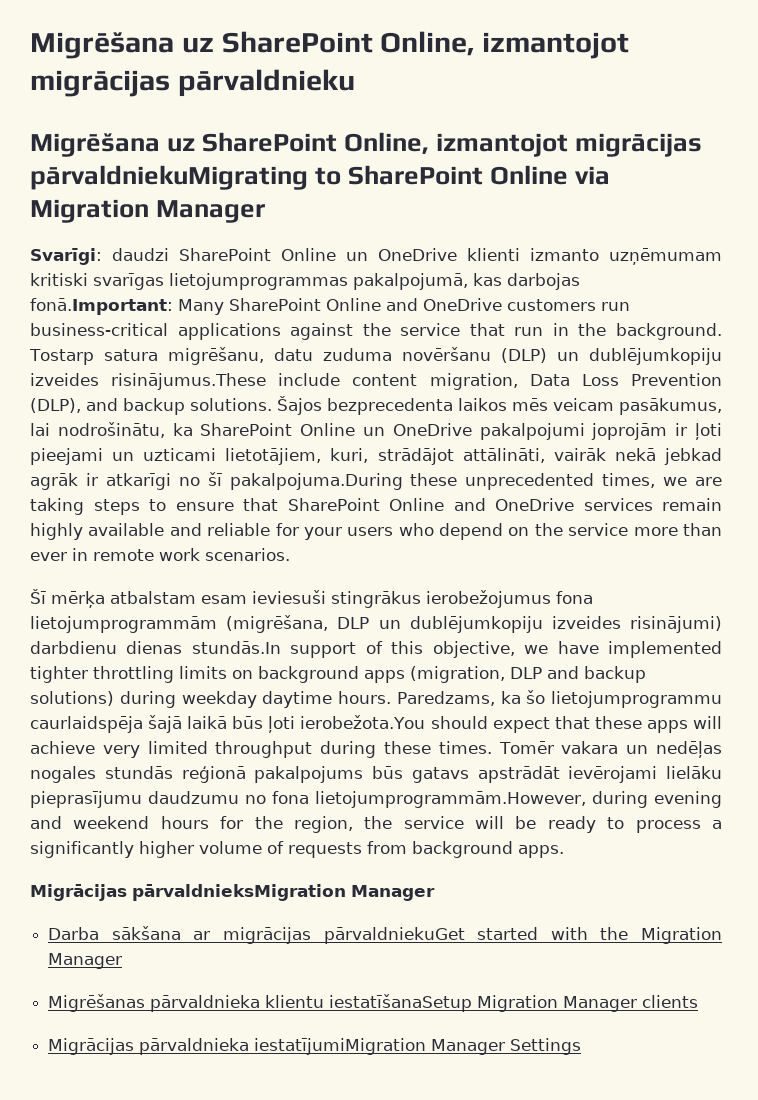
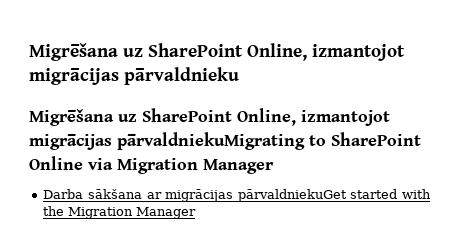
- Svarīgi: daudzi SharePoint Online un OneDrive klienti izmanto uzņēmumam kritiski svarīgas lietojumprogrammas pakalpojumā, kas darbojas fonā.Important: Many SharePoint Online and OneDrive customers run business-critical applications against the service that run in the background. Tostarp satura migrēšanu, datu zuduma novēršanu (DLP) un dublējumkopiju izveides risinājumus.These include content migration, Data Loss Prevention (DLP), and backup solutions. Šajos bezprecedenta laikos mēs veicam pasākumus, lai nodrošinātu, ka SharePoint Online un OneDrive pakalpojumi joprojām ir ļoti pieejami un uzticami lietotājiem, kuri, strādājot attālināti, vairāk nekā jebkad agrāk ir atkarīgi no šī pakalpojuma.During these unprecedented times, we are taking steps to ensure that SharePoint Online and OneDrive services remain highly available and reliable for your users who depend on the service more than ever in remote work scenarios.
- Šī mērķa atbalstam esam ieviesuši stingrākus ierobežojumus fona lietojumprogrammām (migrēšana, DLP un dublējumkopiju izveides risinājumi) darbdienu dienas stundās.In support of this objective, we have implemented tighter throttling limits on background apps (migration, DLP and backup solutions) during weekday daytime hours. Paredzams, ka šo lietojumprogrammu caurlaidspēja šajā laikā būs ļoti ierobežota.You should expect that these apps will achieve very limited throughput during these times. Tomēr vakara un nedēļas nogales stundās reģionā pakalpojums būs gatavs apstrādāt ievērojami lielāku pieprasījumu daudzumu no fona lietojumprogrammām.However, during evening and weekend hours for the region, the service will be ready to process a significantly higher volume of requests from background apps.
- Migrācijas pārvaldnieksMigration Manager
- Migrēšanas pārvaldnieka klientu iestatīšanaSetup Migration Manager clients
- Migrācijas pārvaldnieka iestatījumiMigration Manager Settings

